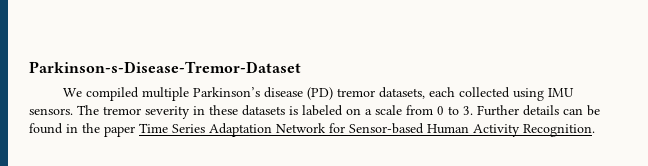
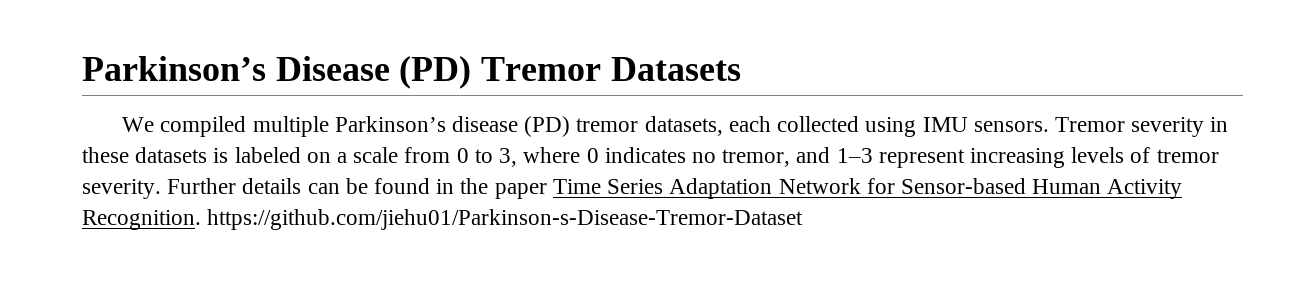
- Parkinson-s-Disease-Tremor-Dataset
+ Parkinson’s Disease (PD) Tremor Datasets
- The tremor severity in these datasets is labeled on a scale from 0 to 3. Further details can be found in the paper Time Series Adaptation Network for Sensor-based Human Activity Recognition.
+ Tremor severity in these datasets is labeled on a scale from 0 to 3, where 0 indicates no tremor, and 1–3 represent increasing levels of tremor severity. Further details can be found in the paper Time Series Adaptation Network for Sensor-based Human Activity Recognition. https://github.com/jiehu01/Parkinson-s-Disease-Tremor-Dataset

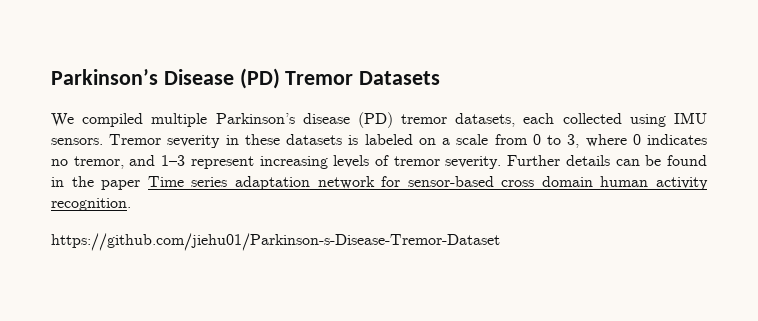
- Further details can be found in the paper Time Series Adaptation Network for Sensor-based Human Activity Recognition. https://github.com/jiehu01/Parkinson-s-Disease-Tremor-Dataset
+ Further details can be found in the paper Time series adaptation network for sensor-based cross domain human activity recognition.
+ https://github.com/jiehu01/Parkinson-s-Disease-Tremor-Dataset

